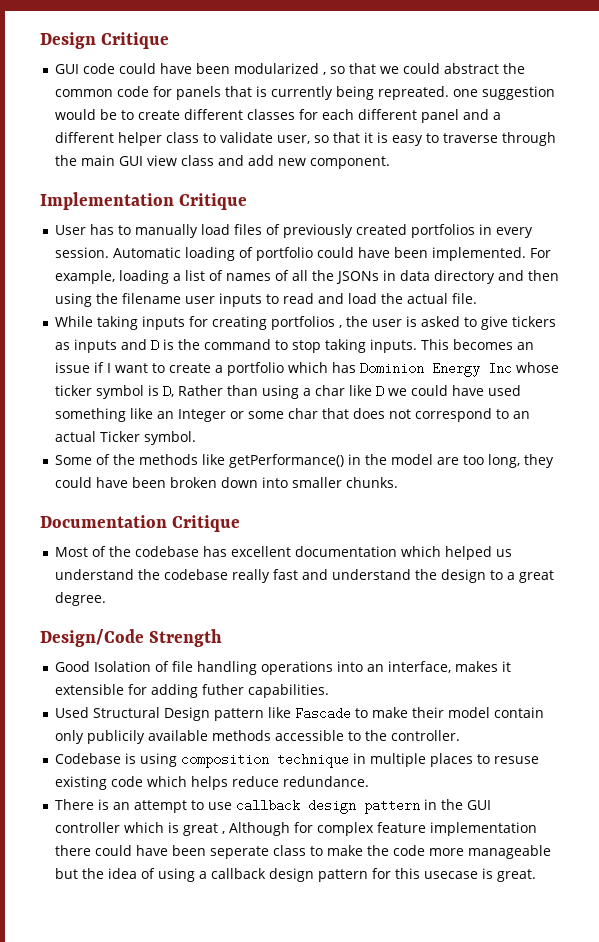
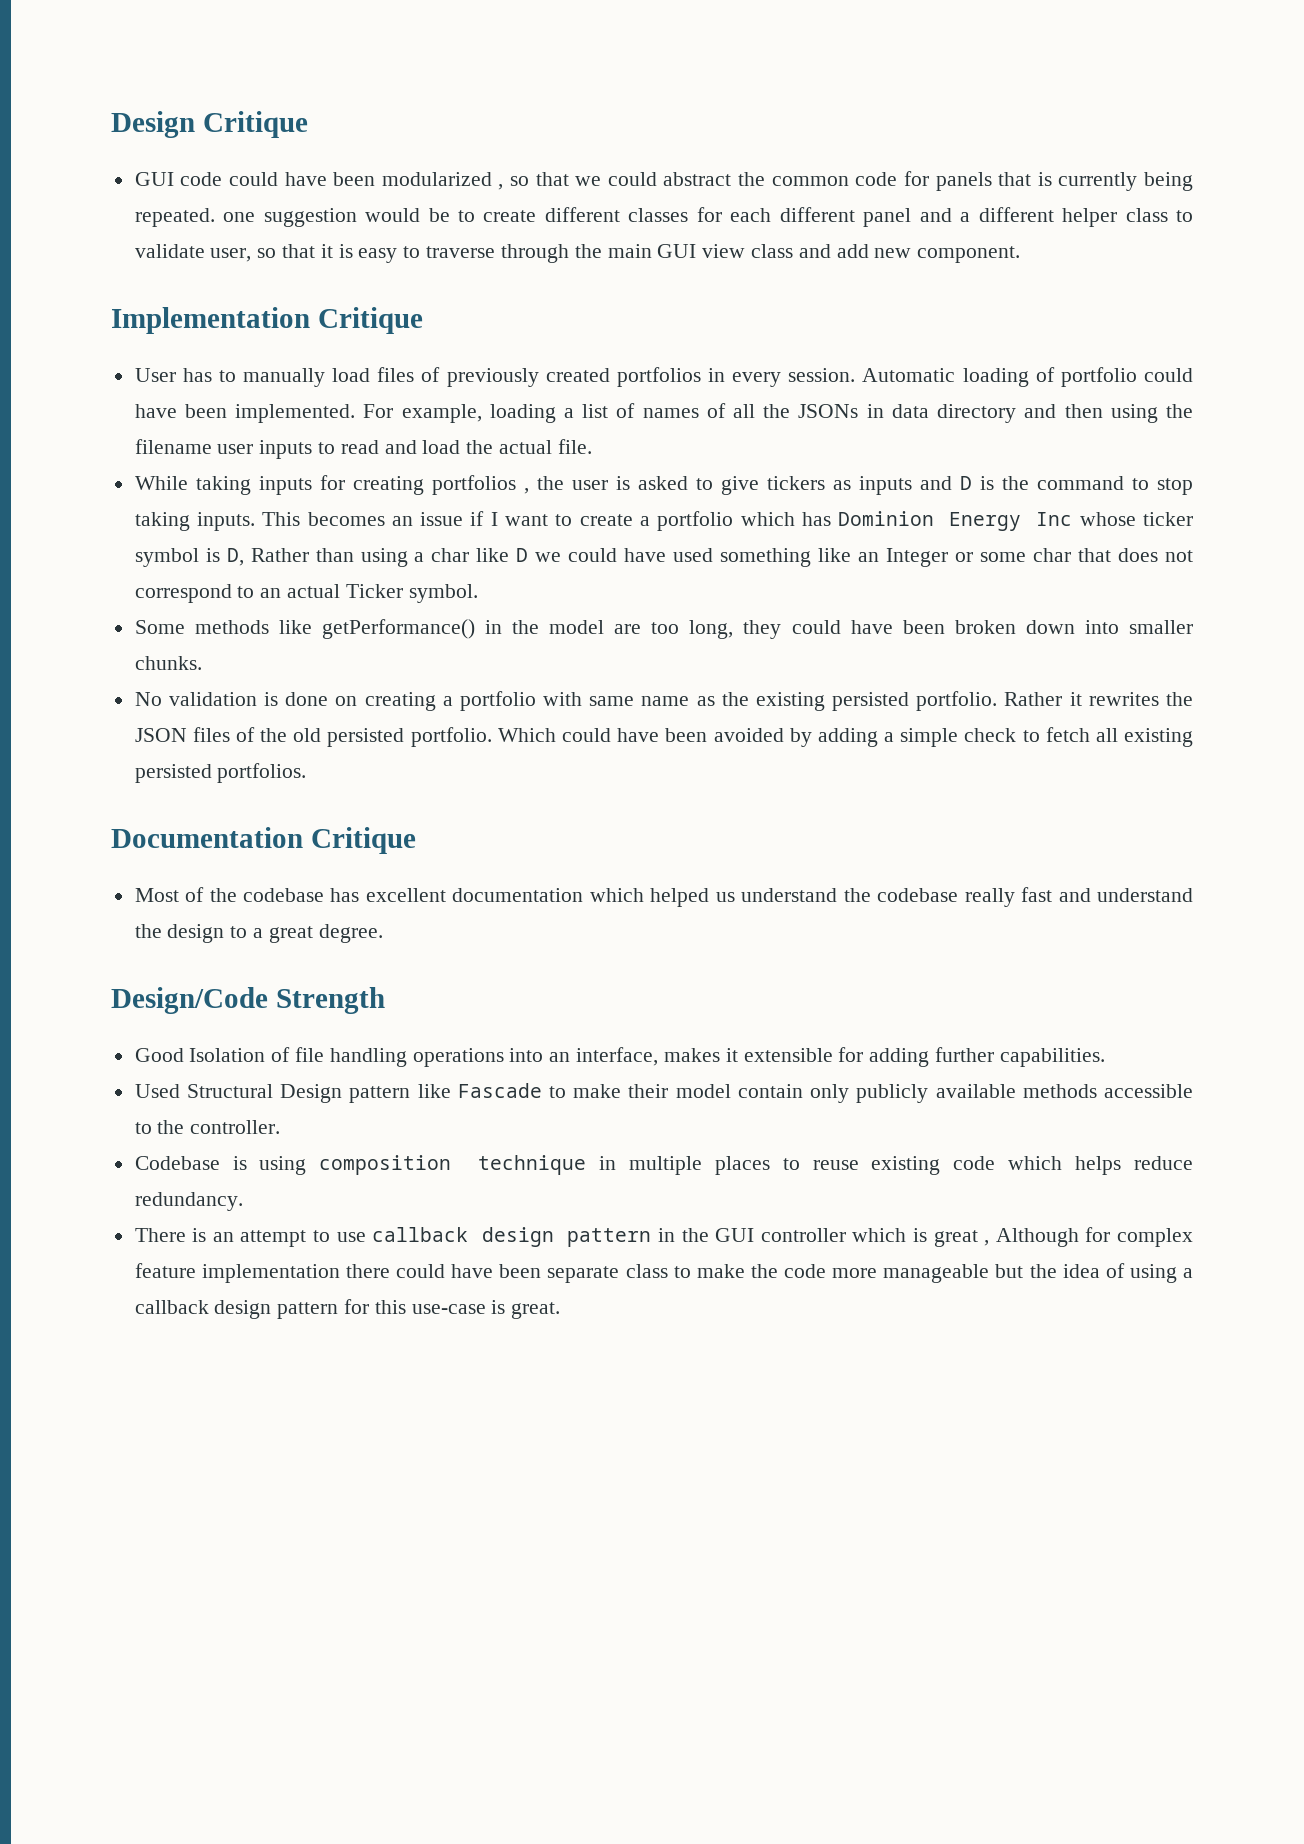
- GUI code could have been modularized , so that we could abstract the common code for panels that is currently being repreated. one suggestion would be to create different classes for each different panel and a different helper class to validate user, so that it is easy to traverse through the main GUI view class and add new component.
+ GUI code could have been modularized , so that we could abstract the common code for panels that is currently being repeated. one suggestion would be to create different classes for each different panel and a different helper class to validate user, so that it is easy to traverse through the main GUI view class and add new component.
- Some of the methods like getPerformance() in the model are too long, they could have been broken down into smaller chunks.
+ Some methods like getPerformance() in the model are too long, they could have been broken down into smaller chunks.
+ No validation is done on creating a portfolio with same name as the existing persisted portfolio. Rather it rewrites the JSON files of the old persisted portfolio. Which could have been avoided by adding a simple check to fetch all existing persisted portfolios.
- Good Isolation of file handling operations into an interface, makes it extensible for adding futher capabilities.
+ Good Isolation of file handling operations into an interface, makes it extensible for adding further capabilities.
- Used Structural Design pattern like Fascade to make their model contain only publicily available methods accessible to the controller.
+ Used Structural Design pattern like Fascade to make their model contain only publicly available methods accessible to the controller.
- Codebase is using composition technique in multiple places to resuse existing code which helps reduce redundance.
+ Codebase is using composition technique in multiple places to reuse existing code which helps reduce redundancy.
- There is an attempt to use callback design pattern in the GUI controller which is great , Although for complex feature implementation there could have been seperate class to make the code more manageable but the idea of using a callback design pattern for this usecase is great.
+ There is an attempt to use callback design pattern in the GUI controller which is great , Although for complex feature implementation there could have been separate class to make the code more manageable but the idea of using a callback design pattern for this use-case is great.

